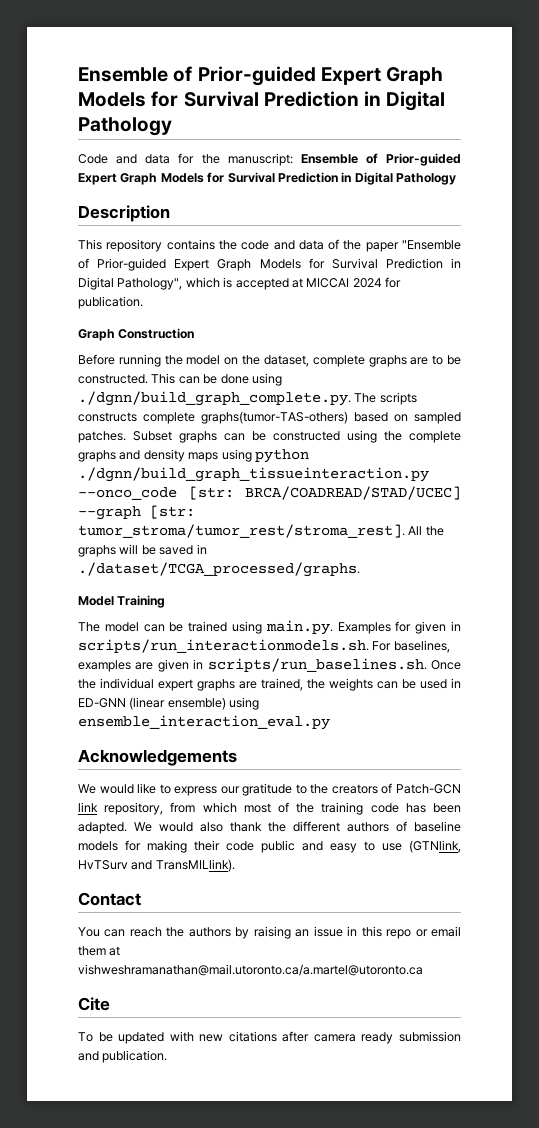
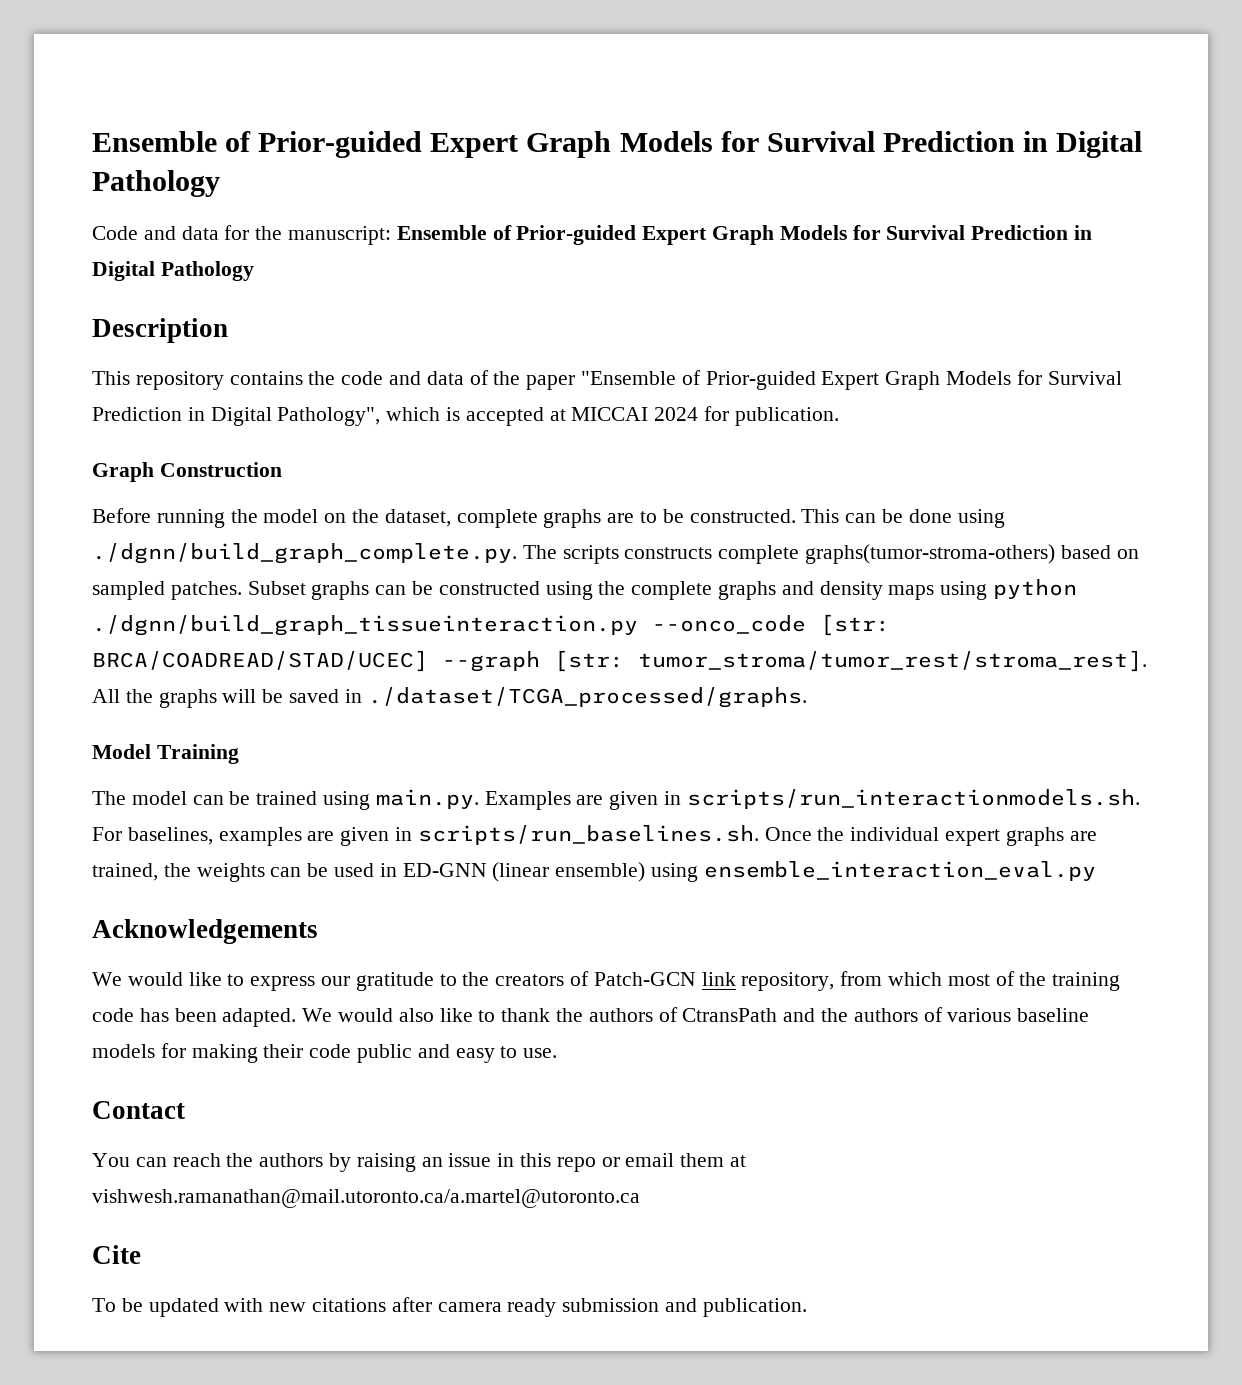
- This can be done using ./dgnn/build_graph_complete.py. The scripts constructs complete graphs(tumor-TAS-others) based on sampled patches.
+ This can be done using ./dgnn/build_graph_complete.py. The scripts constructs complete graphs(tumor-stroma-others) based on sampled patches.
- The model can be trained using main.py. Examples for given in scripts/run_interactionmodels.sh. For baselines, examples are given in scripts/run_baselines.sh. Once the individual expert graphs are trained, the weights can be used in ED-GNN (linear ensemble) using ensemble_interaction_eval.py
+ The model can be trained using main.py. Examples are given in scripts/run_interactionmodels.sh. For baselines, examples are given in scripts/run_baselines.sh. Once the individual expert graphs are trained, the weights can be used in ED-GNN (linear ensemble) using ensemble_interaction_eval.py
- We would also thank the different authors of baseline models for making their code public and easy to use (GTNlink, HvTSurv and TransMILlink).
+ We would also like to thank the authors of CtransPath and the authors of various baseline models for making their code public and easy to use.
- You can reach the authors by raising an issue in this repo or email them at vishweshramanathan@mail.utoronto.ca/a.martel@utoronto.ca
+ You can reach the authors by raising an issue in this repo or email them at vishwesh.ramanathan@mail.utoronto.ca/a.martel@utoronto.ca

